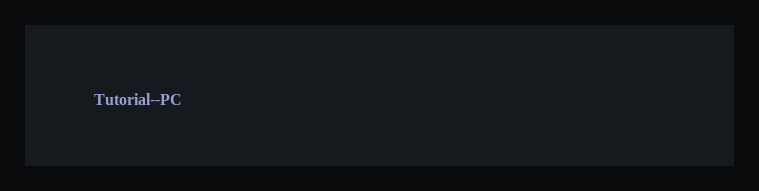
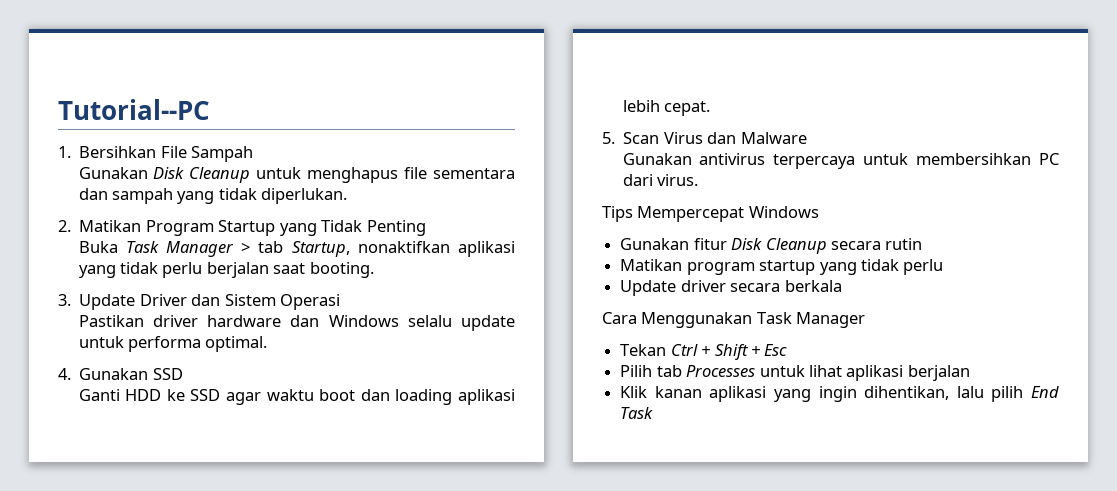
+ 1. Bersihkan File Sampah
+ Gunakan Disk Cleanup untuk menghapus file sementara dan sampah yang tidak diperlukan.
+ 2. Matikan Program Startup yang Tidak Penting
+ Buka Task Manager > tab Startup, nonaktifkan aplikasi yang tidak perlu berjalan saat booting.
+ 3. Update Driver dan Sistem Operasi
+ Pastikan driver hardware dan Windows selalu update untuk performa optimal.
+ 4. Gunakan SSD
+ Ganti HDD ke SSD agar waktu boot dan loading aplikasi lebih cepat.
+ 5. Scan Virus dan Malware
+ Gunakan antivirus terpercaya untuk membersihkan PC dari virus.
+ Tips Mempercepat Windows
+ Gunakan fitur Disk Cleanup secara rutin
+ Matikan program startup yang tidak perlu
+ Update driver secara berkala
+ Cara Menggunakan Task Manager
+ Tekan Ctrl + Shift + Esc
+ Pilih tab Processes untuk lihat aplikasi berjalan
+ Klik kanan aplikasi yang ingin dihentikan, lalu pilih End Task

